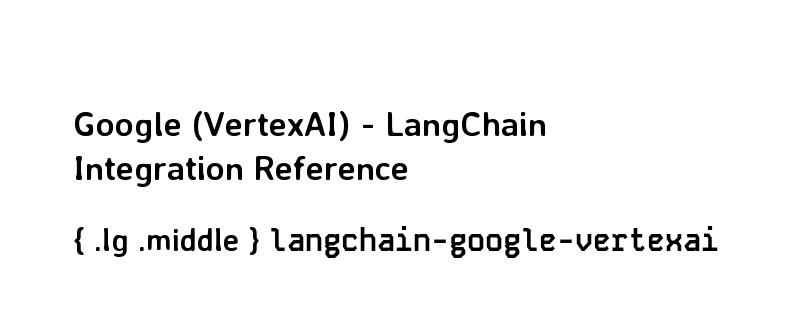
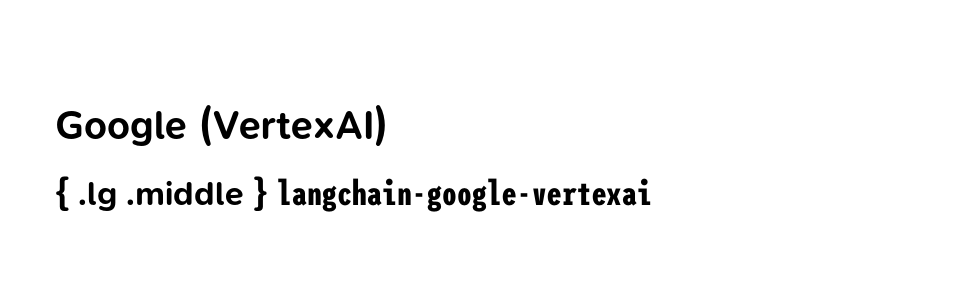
- Google (VertexAI) - LangChain Integration Reference
+ Google (VertexAI)

